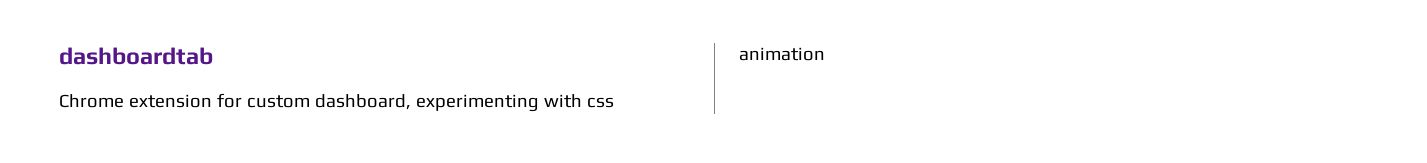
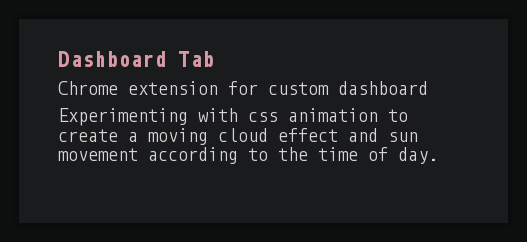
- dashboardtab
+ Dashboard Tab
- Chrome extension for custom dashboard, experimenting with css animation
+ Chrome extension for custom dashboard
+ Experimenting with css animation to create a moving cloud effect and sun movement according to the time of day.

